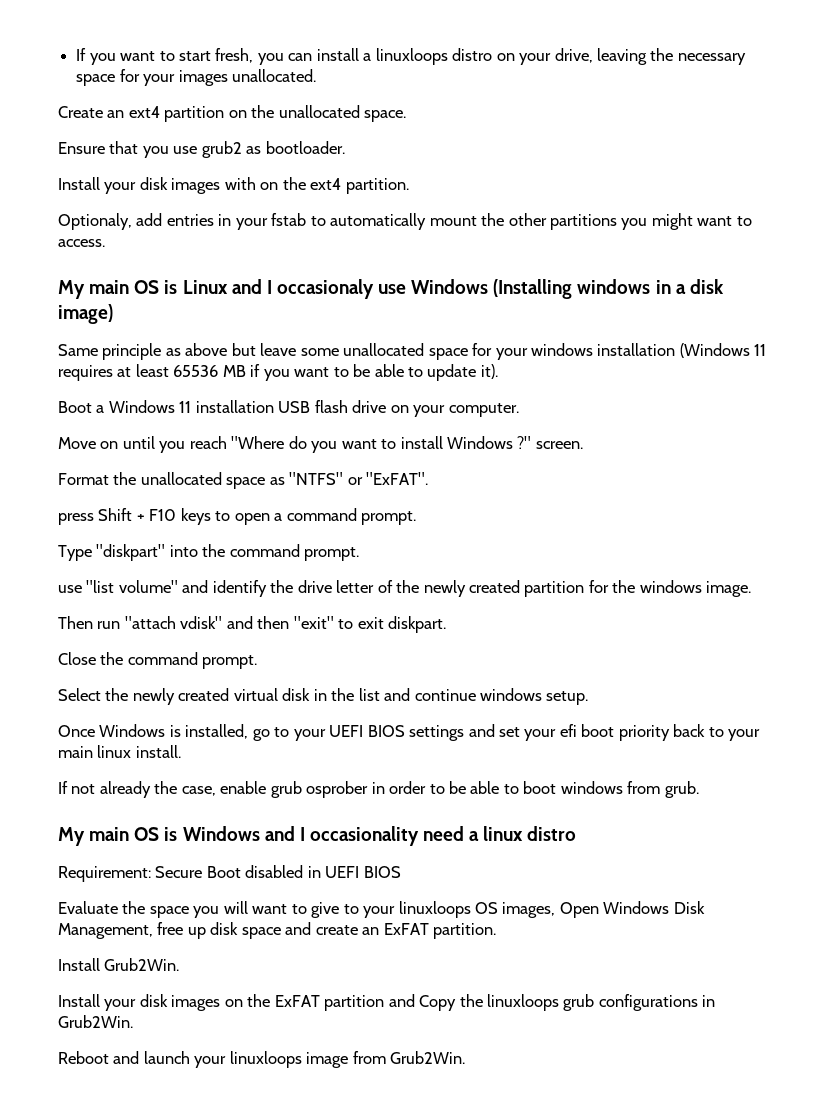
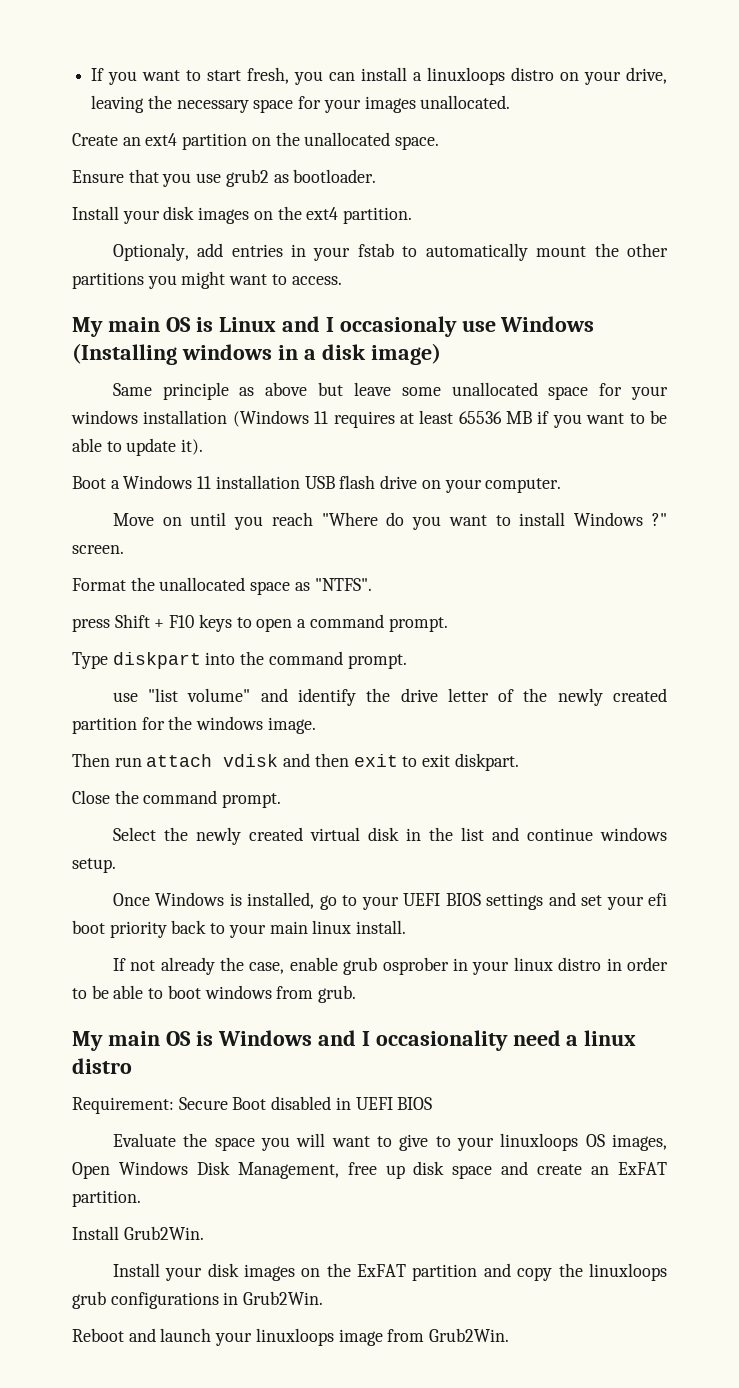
- Install your disk images with on the ext4 partition.
+ Install your disk images on the ext4 partition.
- Format the unallocated space as "NTFS" or "ExFAT".
+ Format the unallocated space as "NTFS".
- Type "diskpart" into the command prompt.
+ Type diskpart into the command prompt.
- Then run "attach vdisk" and then "exit" to exit diskpart.
+ Then run attach vdisk and then exit to exit diskpart.
- If not already the case, enable grub osprober in order to be able to boot windows from grub.
+ If not already the case, enable grub osprober in your linux distro in order to be able to boot windows from grub.
- Install your disk images on the ExFAT partition and Copy the linuxloops grub configurations in Grub2Win.
+ Install your disk images on the ExFAT partition and copy the linuxloops grub configurations in Grub2Win.

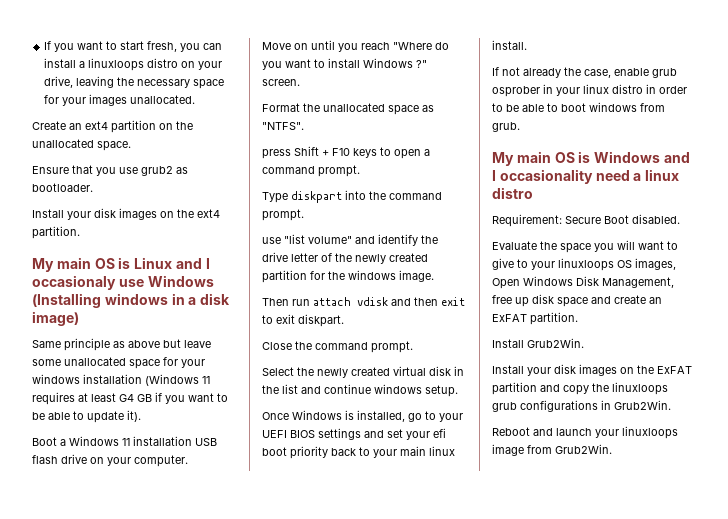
- Optionaly, add entries in your fstab to automatically mount the other partitions you might want to access.
- Same principle as above but leave some unallocated space for your windows installation (Windows 11 requires at least 65536 MB if you want to be able to update it).
+ Same principle as above but leave some unallocated space for your windows installation (Windows 11 requires at least G4 GB if you want to be able to update it).
- Requirement: Secure Boot disabled in UEFI BIOS
+ Requirement: Secure Boot disabled.

